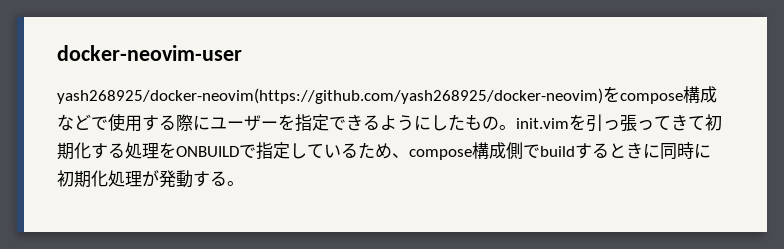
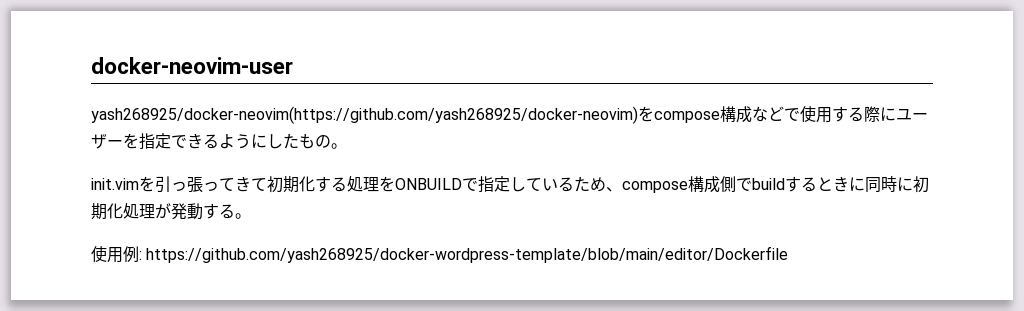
- yash268925/docker-neovim(https://github.com/yash268925/docker-neovim)をcompose構成などで使用する際にユーザーを指定できるようにしたもの。init.vimを引っ張ってきて初期化する処理をONBUILDで指定しているため、compose構成側でbuildするときに同時に初期化処理が発動する。
+ yash268925/docker-neovim(https://github.com/yash268925/docker-neovim)をcompose構成などで使用する際にユーザーを指定できるようにしたもの。
+ init.vimを引っ張ってきて初期化する処理をONBUILDで指定しているため、compose構成側でbuildするときに同時に初期化処理が発動する。
+ 使用例: https://github.com/yash268925/docker-wordpress-template/blob/main/editor/Dockerfile

